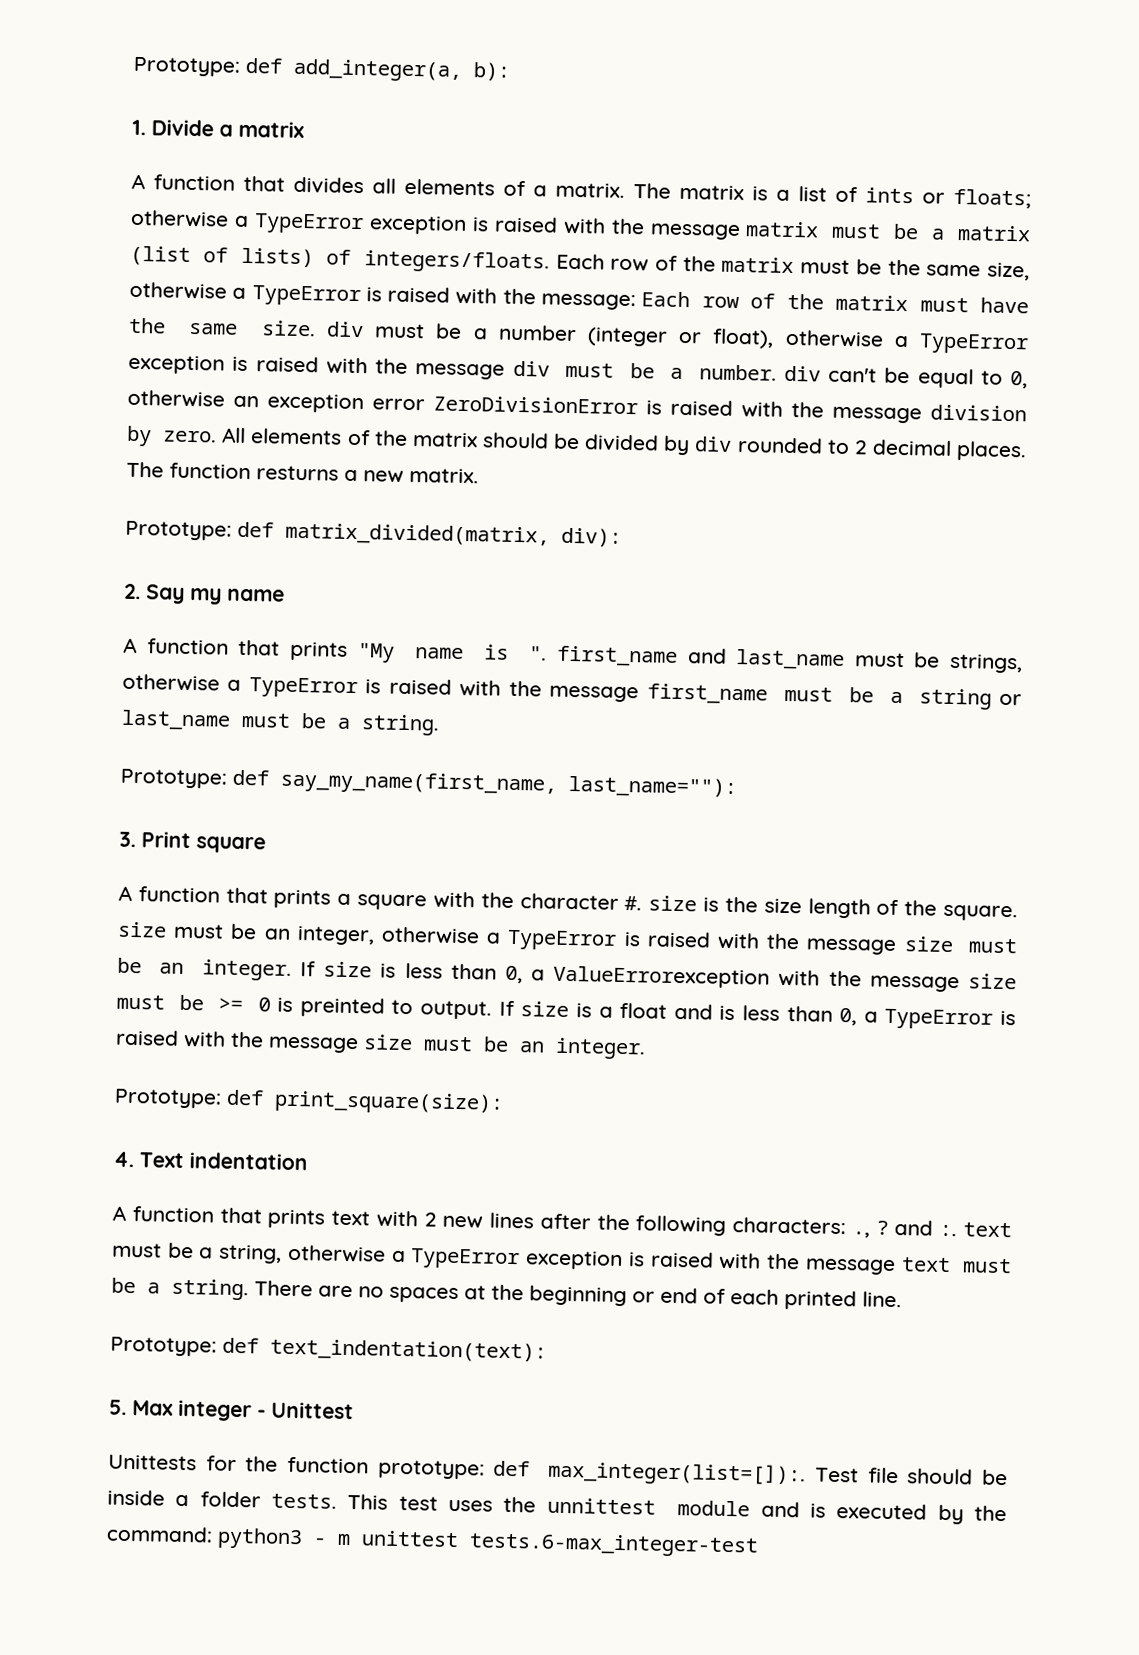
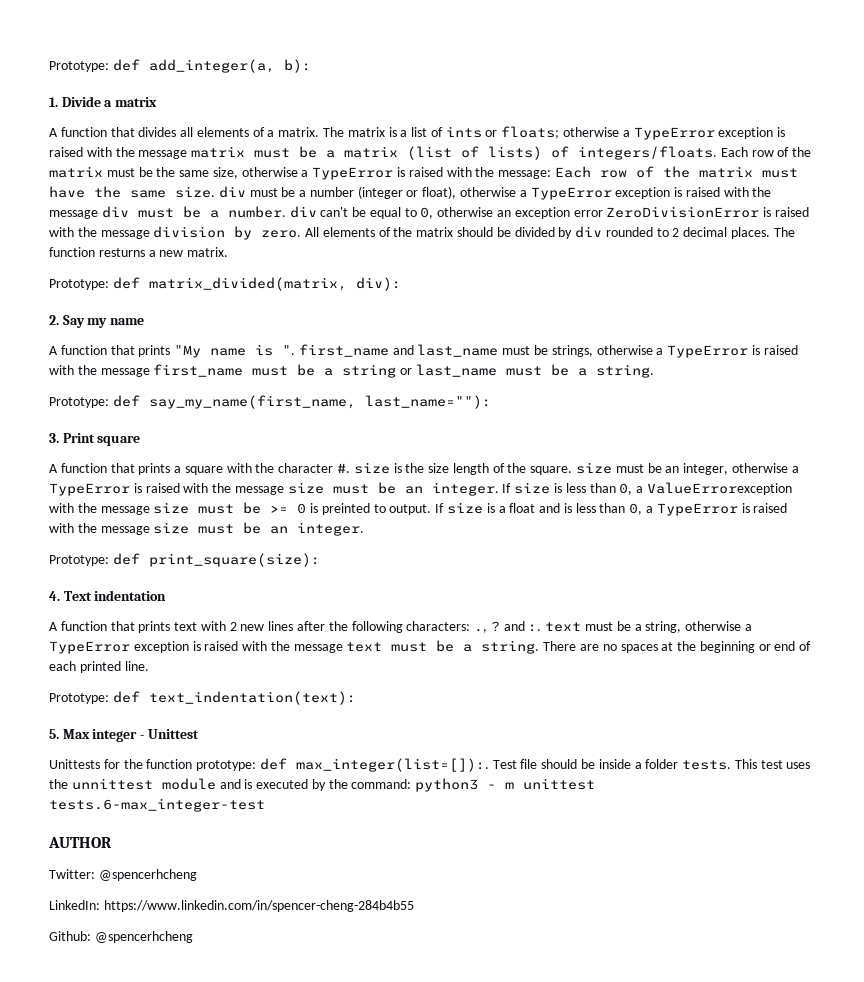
+ AUTHOR
+ Twitter: @spencerhcheng
+ LinkedIn: https://www.linkedin.com/in/spencer-cheng-284b4b55
+ Github: @spencerhcheng

